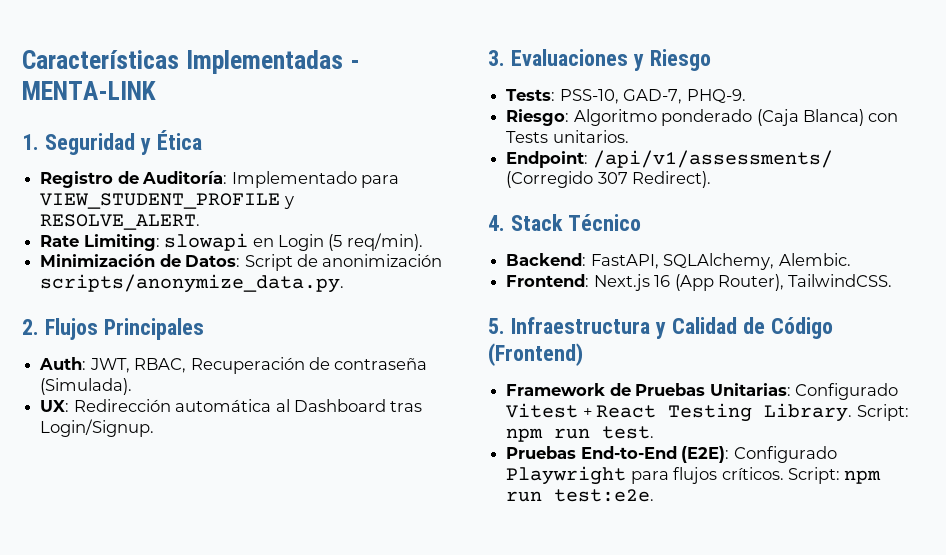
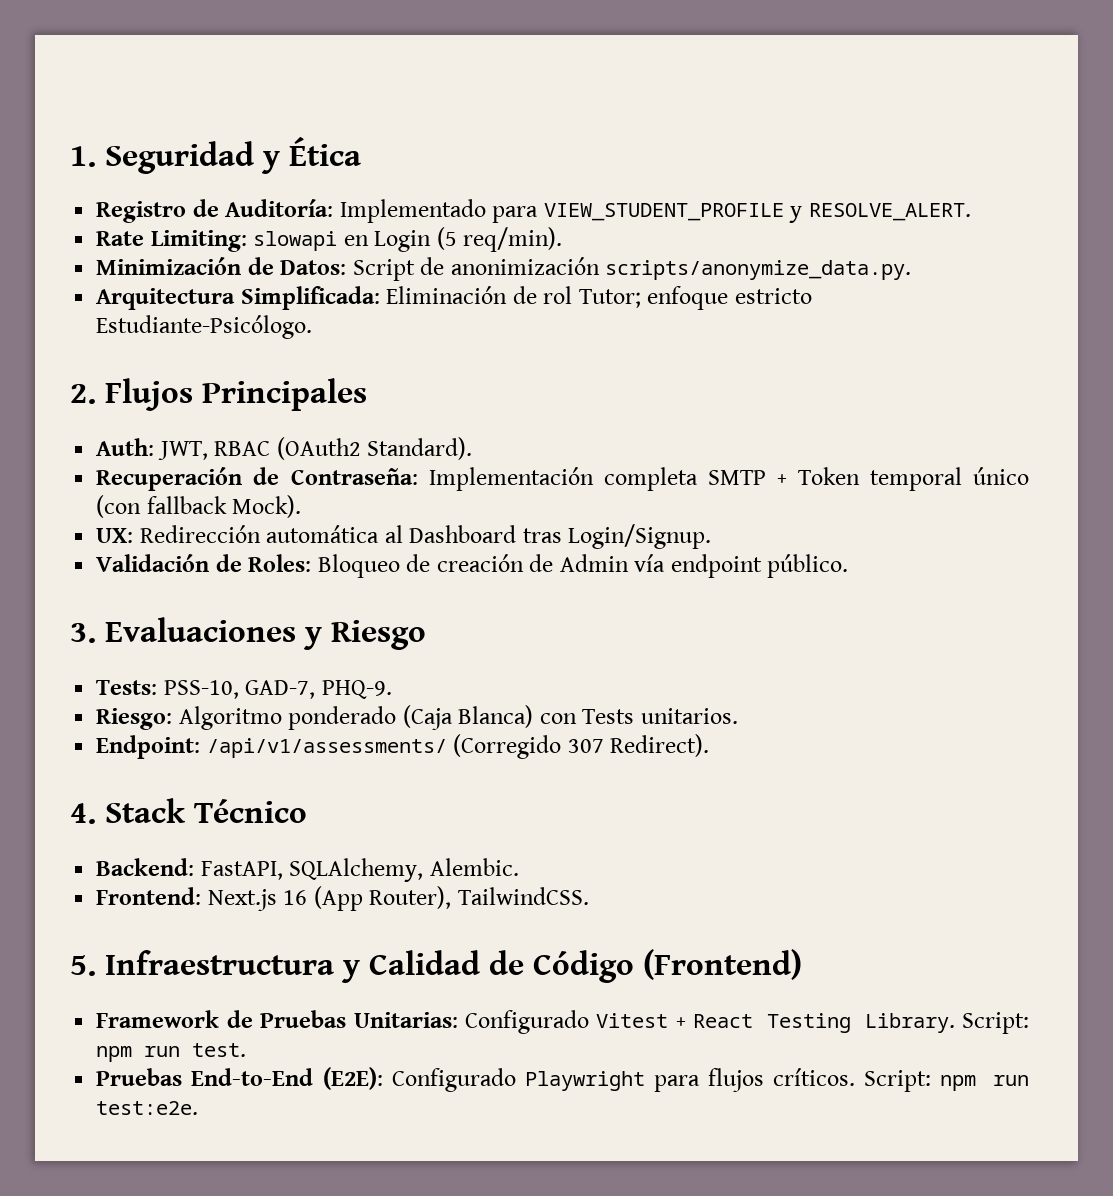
- Características Implementadas - MENTA-LINK
+ Arquitectura Simplificada: Eliminación de rol Tutor; enfoque estricto Estudiante-Psicólogo.
- Auth: JWT, RBAC, Recuperación de contraseña (Simulada).
+ Auth: JWT, RBAC (OAuth2 Standard).
+ Recuperación de Contraseña: Implementación completa SMTP + Token temporal único (con fallback Mock).
+ Validación de Roles: Bloqueo de creación de Admin vía endpoint público.

